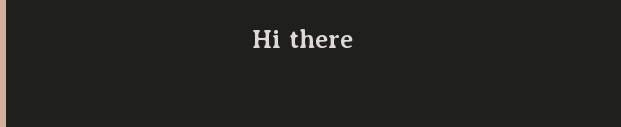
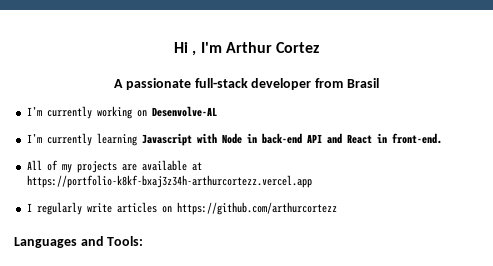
- Hi there
+ Hi , I'm Arthur Cortez
+ A passionate full-stack developer from Brasil
+ I’m currently working on Desenvolve-AL
+ I’m currently learning Javascript with Node in back-end API and React in front-end.
+ All of my projects are available at https://portfolio-k8kf-bxaj3z34h-arthurcortezz.vercel.app
+ I regularly write articles on https://github.com/arthurcortezz
+ Languages and Tools:

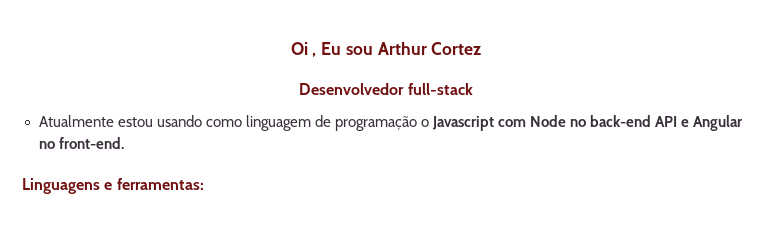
- Hi , I'm Arthur Cortez
+ Oi , Eu sou Arthur Cortez
- A passionate full-stack developer from Brasil
- I’m currently working on Desenvolve-AL
- I’m currently learning Javascript with Node in back-end API and React in front-end.
- All of my projects are available at https://portfolio-k8kf-bxaj3z34h-arthurcortezz.vercel.app
- I regularly write articles on https://github.com/arthurcortezz
- Languages and Tools:
+ Desenvolvedor full-stack
+ Atualmente estou usando como linguagem de programação o Javascript com Node no back-end API e Angular no front-end.
+ Linguagens e ferramentas:

